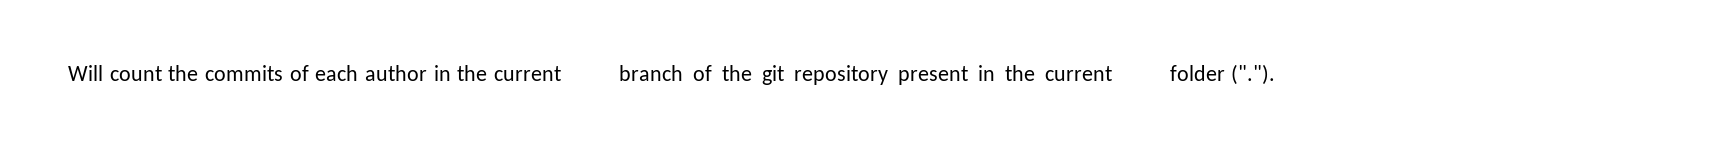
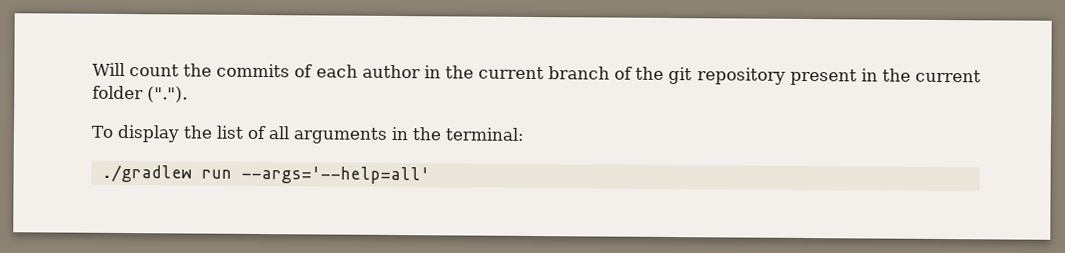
+ To display the list of all arguments in the terminal:
+ ./gradlew run --args='--help=all'

